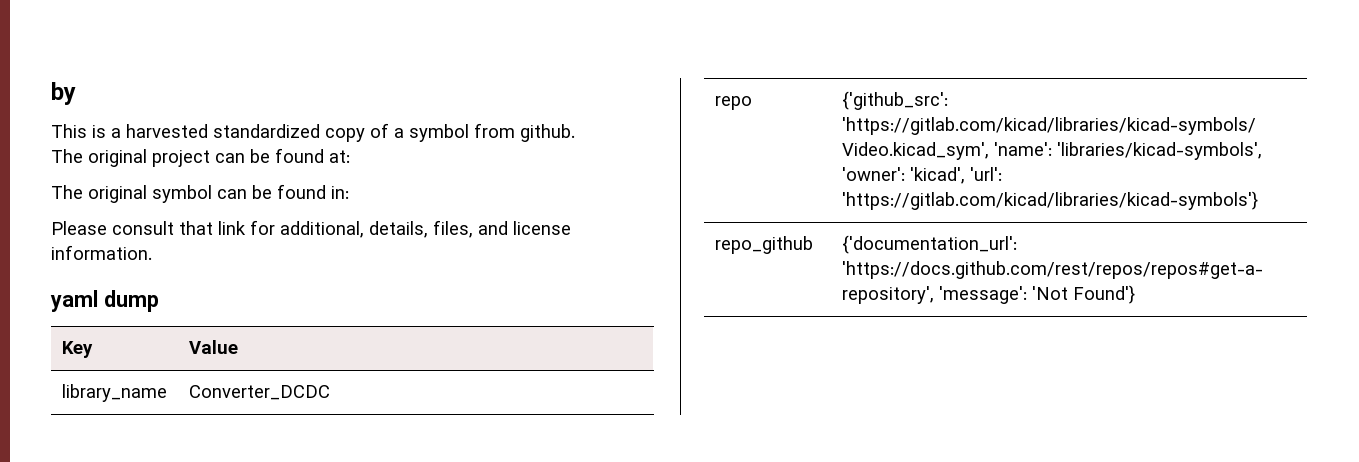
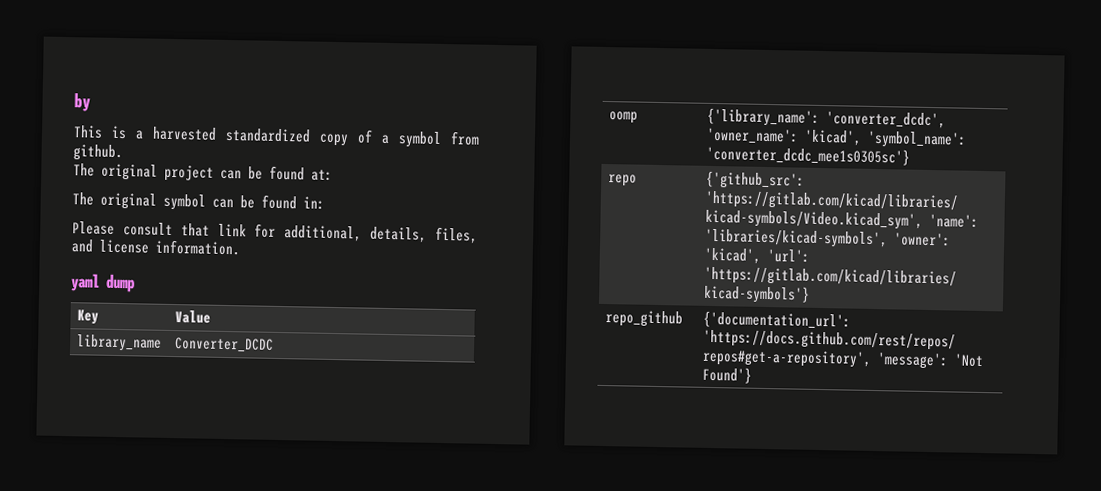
+ oomp | {'library_name': 'converter_dcdc', 'owner_name': 'kicad', 'symbol_name': 'converter_dcdc_mee1s0305sc'}

